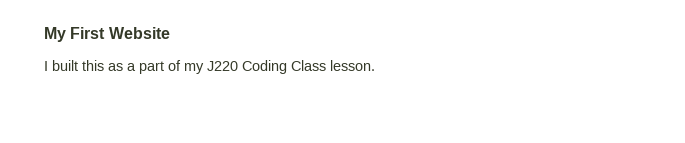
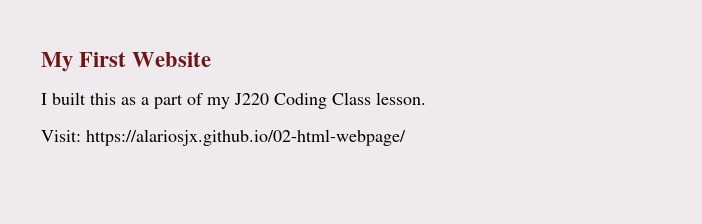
+ Visit: https://alariosjx.github.io/02-html-webpage/

